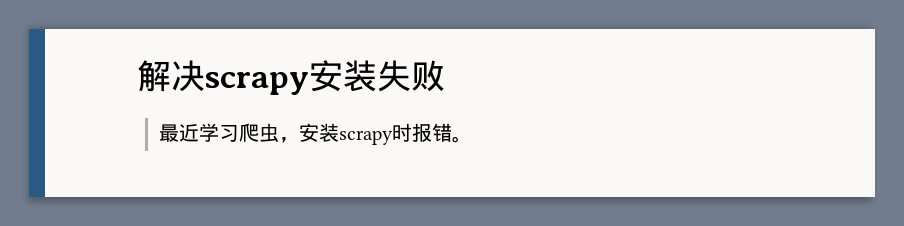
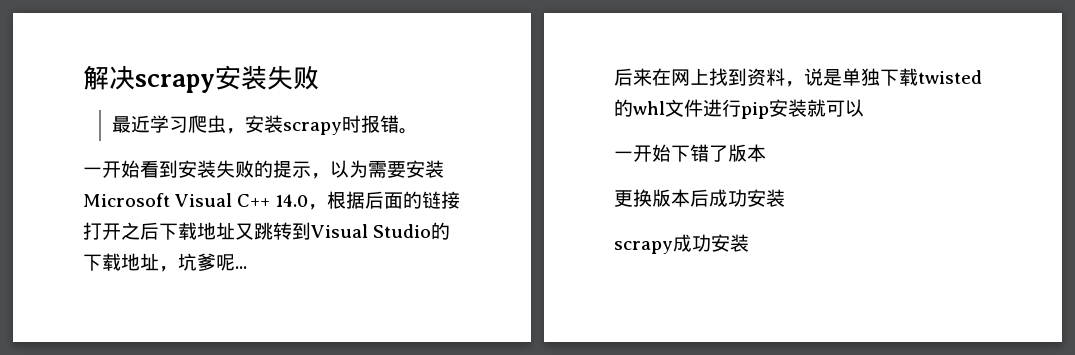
+ 一开始看到安装失败的提示，以为需要安装Microsoft Visual C++ 14.0，根据后面的链接打开之后下载地址又跳转到Visual Studio的下载地址，坑爹呢...
+ 后来在网上找到资料，说是单独下载twisted的whl文件进行pip安装就可以
+ 一开始下错了版本
+ 更换版本后成功安装
+ scrapy成功安装

